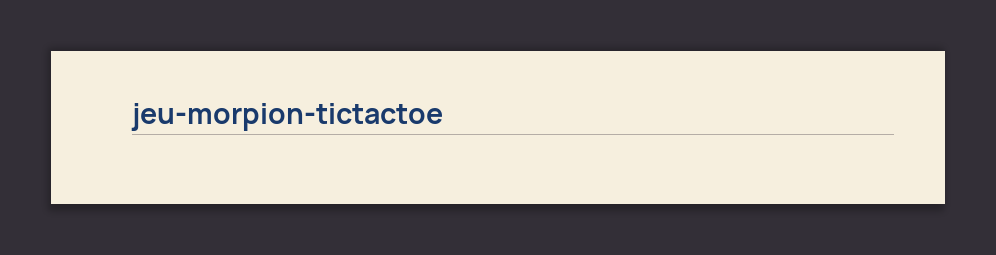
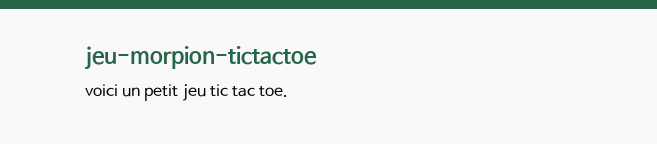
+ voici un petit jeu tic tac toe.

